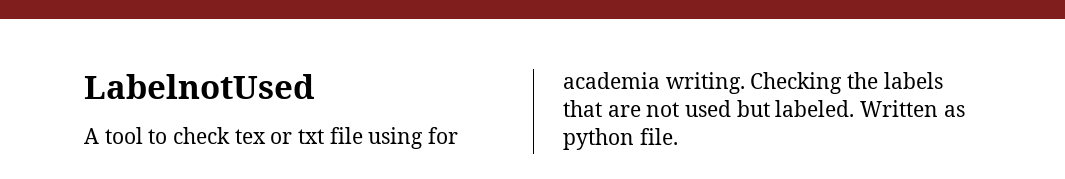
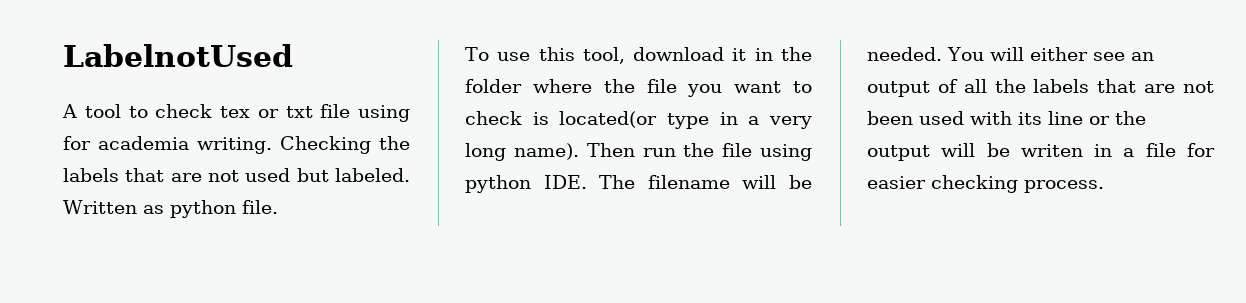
+ To use this tool, download it in the folder where the file you want to check is located(or type in a very long name). Then run the file using python IDE. The filename will be needed. You will either see an output of all the labels that are not been used with its line or the output will be writen in a file for easier checking process.

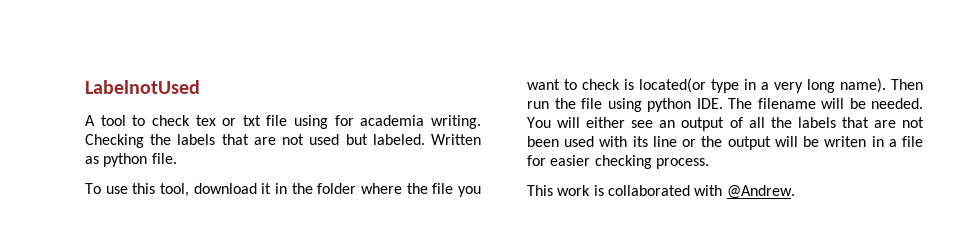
+ This work is collaborated with @Andrew.

